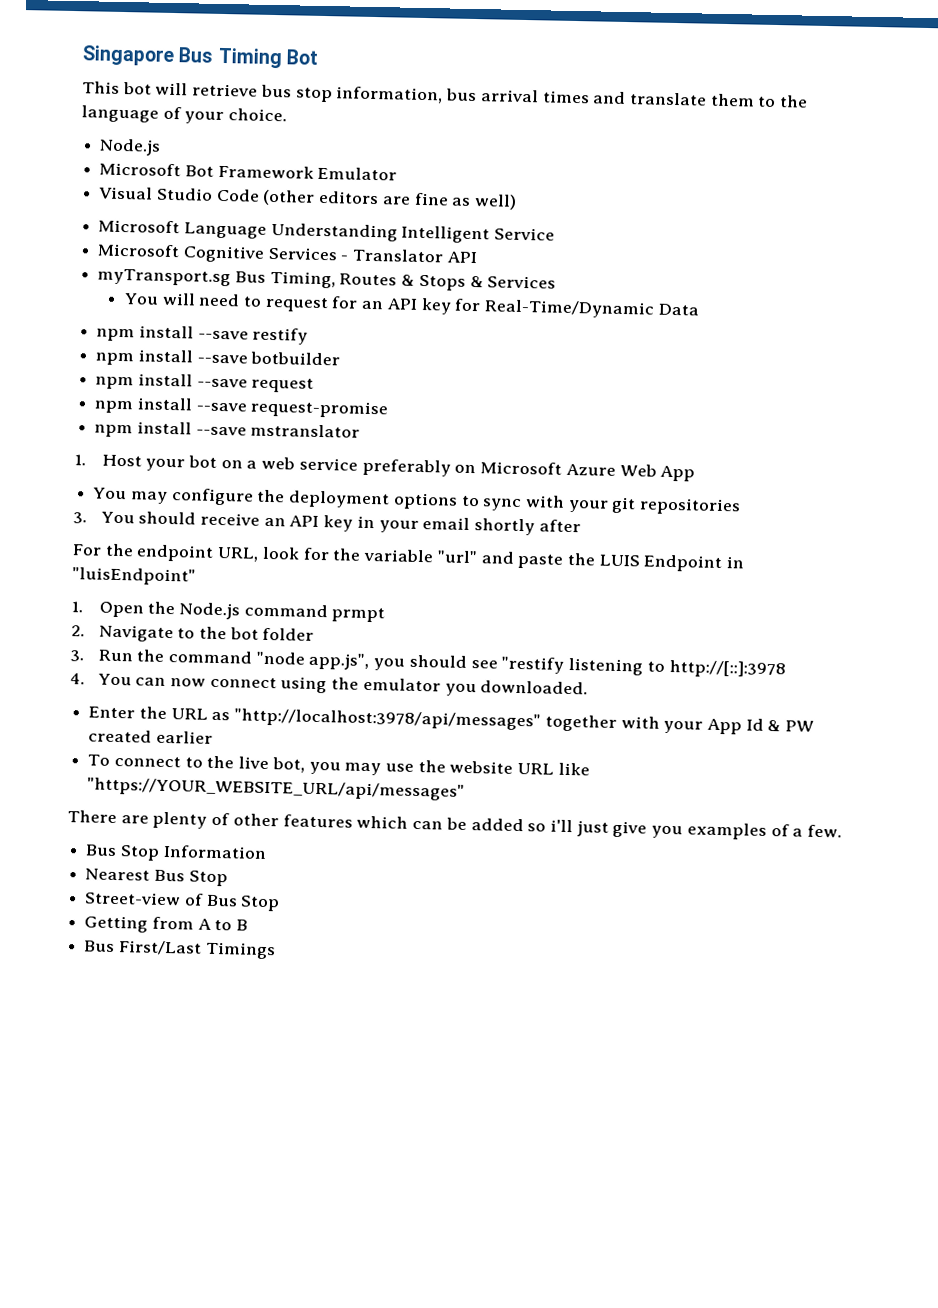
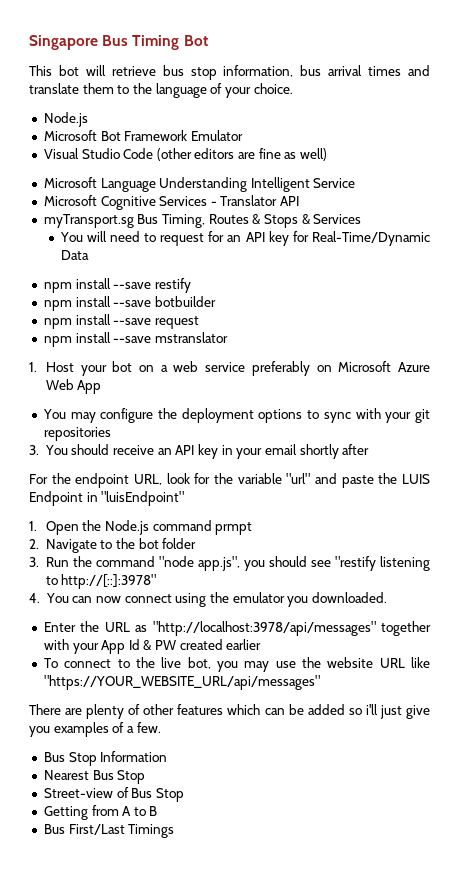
- npm install --save request-promise
- 3. Run the command "node app.js", you should see "restify listening to http://[::]:3978
+ 3. Run the command "node app.js", you should see "restify listening to http://[::]:3978"

